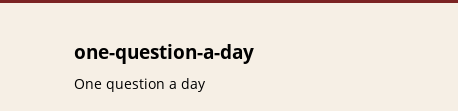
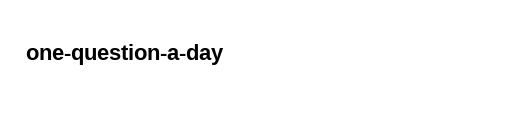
- One question a day

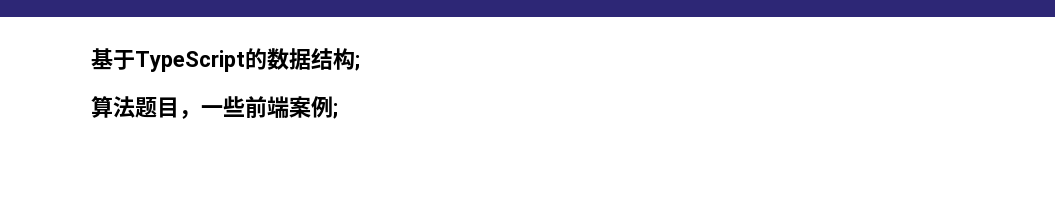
- one-question-a-day
+ 基于TypeScript的数据结构;
+ 算法题目，一些前端案例;

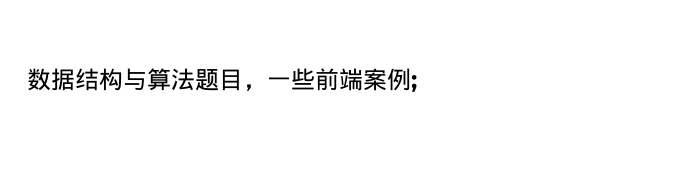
- 基于TypeScript的数据结构;
- 算法题目，一些前端案例;
+ 数据结构与算法题目，一些前端案例;

